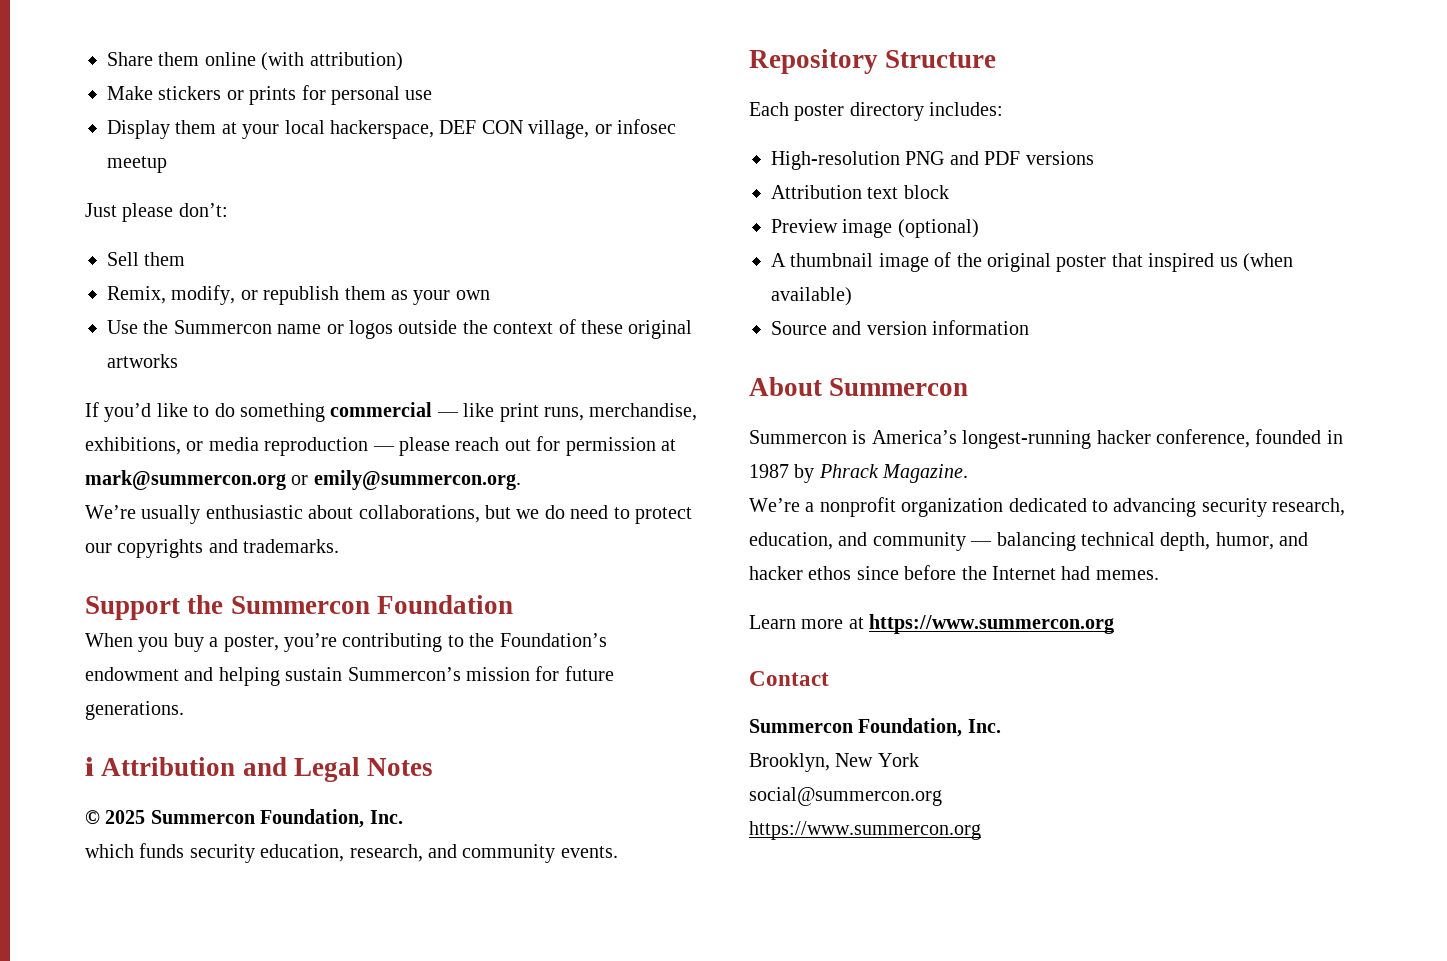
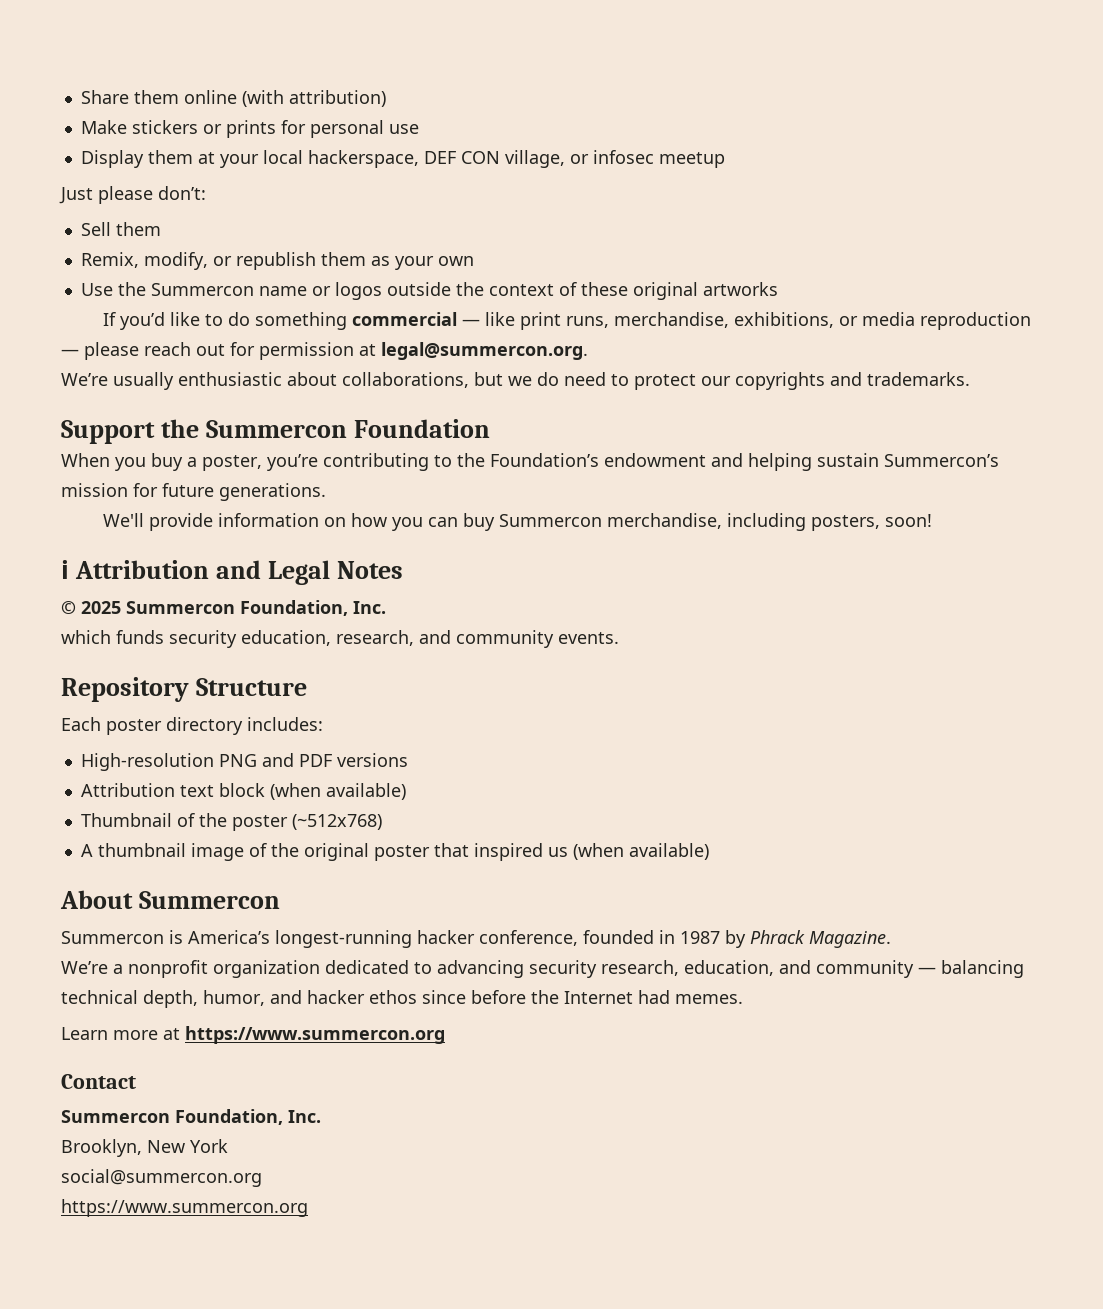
- If you’d like to do something commercial — like print runs, merchandise, exhibitions, or media reproduction — please reach out for permission at mark@summercon.org or emily@summercon.org.
+ If you’d like to do something commercial — like print runs, merchandise, exhibitions, or media reproduction — please reach out for permission at legal@summercon.org.
+ We'll provide information on how you can buy Summercon merchandise, including posters, soon!
- Attribution text block
- Preview image (optional)
+ Attribution text block (when available)
+ Thumbnail of the poster (~512x768)
- Source and version information

